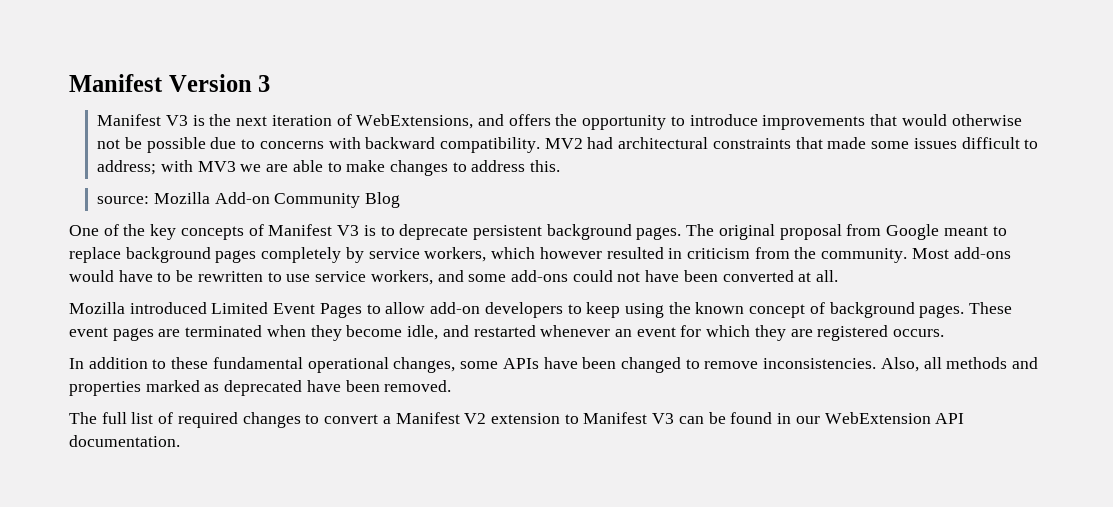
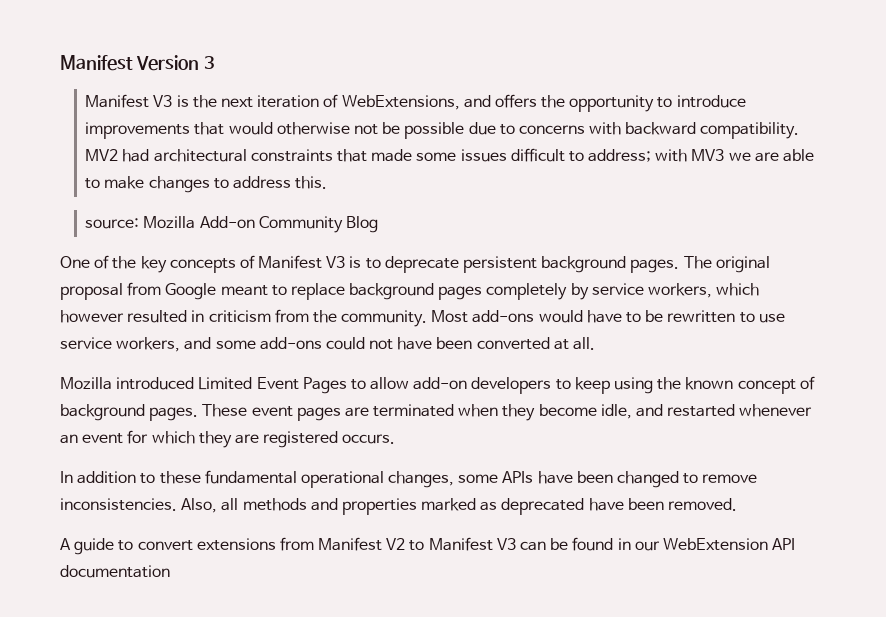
- The full list of required changes to convert a Manifest V2 extension to Manifest V3 can be found in our WebExtension API documentation.
+ A guide to convert extensions from Manifest V2 to Manifest V3 can be found in our WebExtension API documentation

